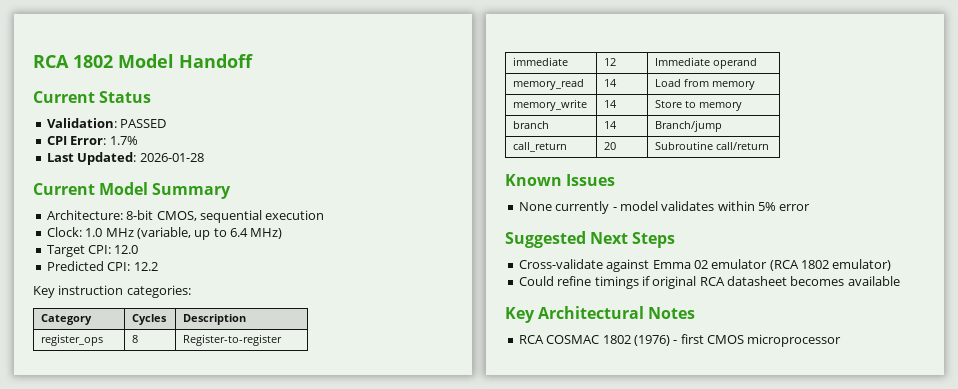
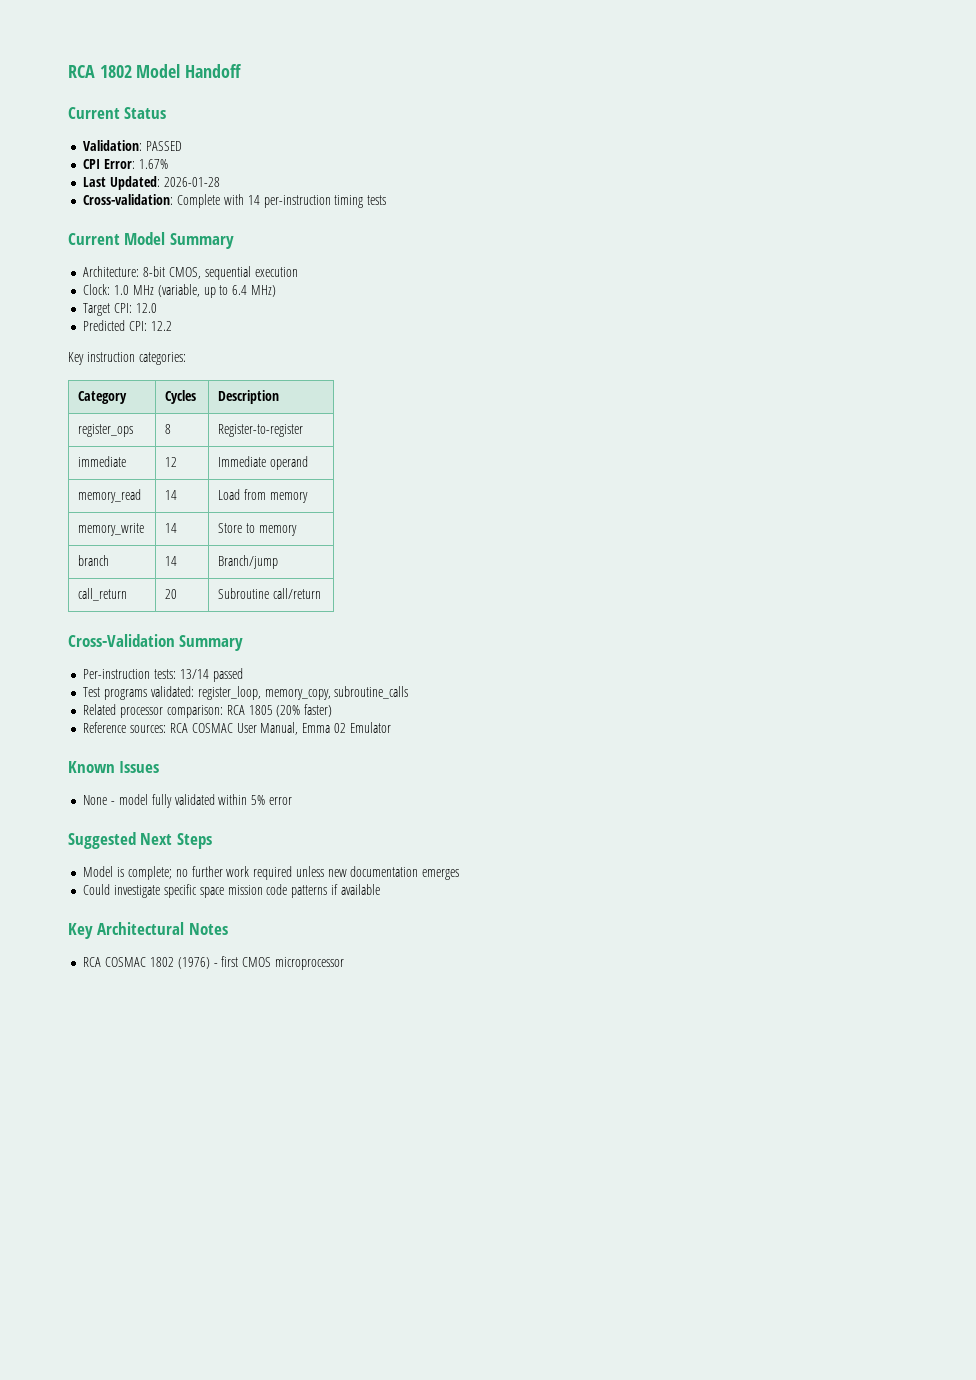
- CPI Error: 1.7%
+ CPI Error: 1.67%
+ Cross-validation: Complete with 14 per-instruction timing tests
+ Cross-Validation Summary
+ Per-instruction tests: 13/14 passed
+ Test programs validated: register_loop, memory_copy, subroutine_calls
+ Related processor comparison: RCA 1805 (20% faster)
+ Reference sources: RCA COSMAC User Manual, Emma 02 Emulator
- None currently - model validates within 5% error
+ None - model fully validated within 5% error
- Cross-validate against Emma 02 emulator (RCA 1802 emulator)
- Could refine timings if original RCA datasheet becomes available
+ Model is complete; no further work required unless new documentation emerges
+ Could investigate specific space mission code patterns if available

